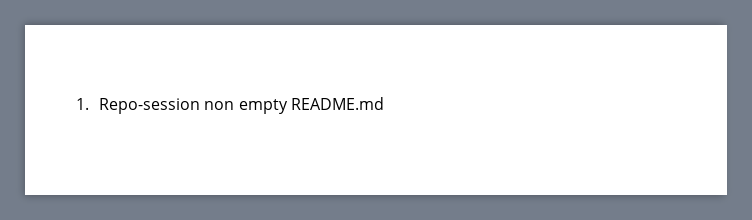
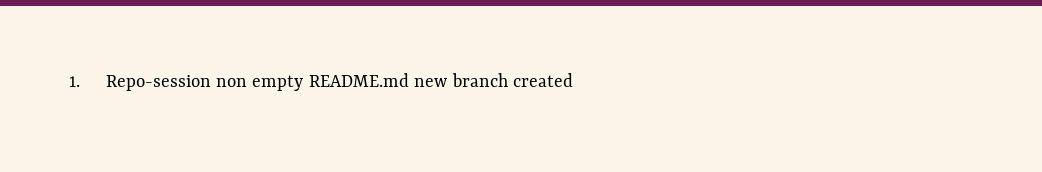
- 1. Repo-session non empty README.md
+ 1. Repo-session non empty README.md new branch created

